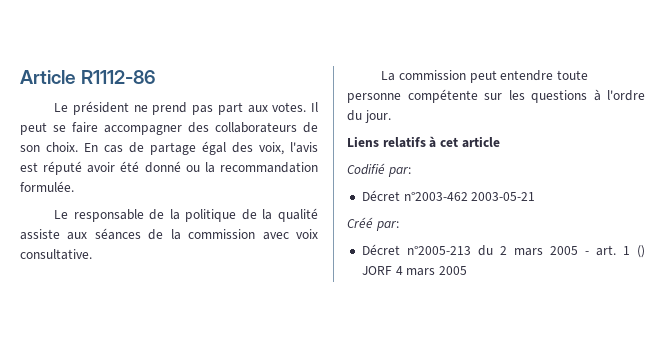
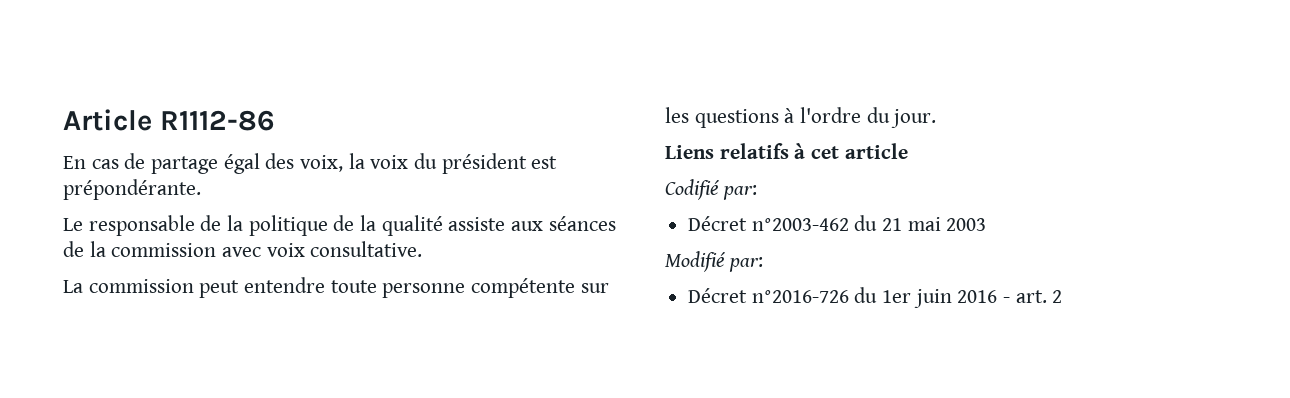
- Le président ne prend pas part aux votes. Il peut se faire accompagner des collaborateurs de son choix. En cas de partage égal des voix, l'avis est réputé avoir été donné ou la recommandation formulée.
+ En cas de partage égal des voix, la voix du président est prépondérante.
- Décret n°2003-462 2003-05-21
- Créé par:
- Décret n°2005-213 du 2 mars 2005 - art. 1 () JORF 4 mars 2005
+ Décret n°2003-462 du 21 mai 2003
+ Modifié par:
+ Décret n°2016-726 du 1er juin 2016 - art. 2

